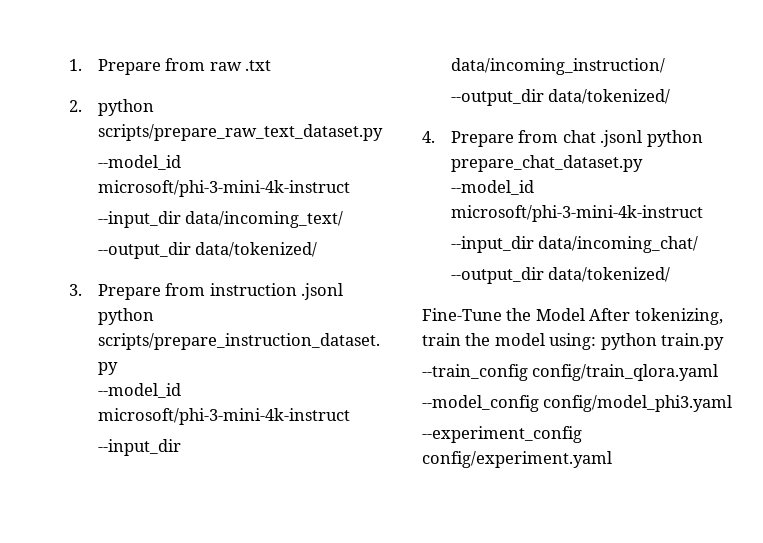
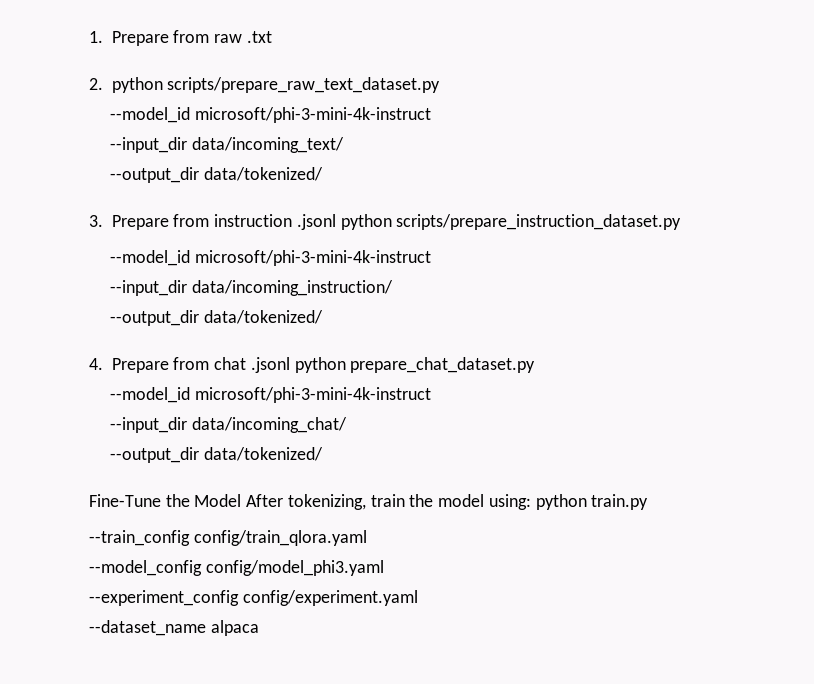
+ --dataset_name alpaca

